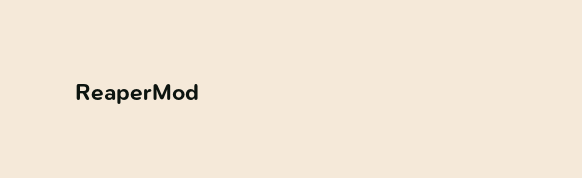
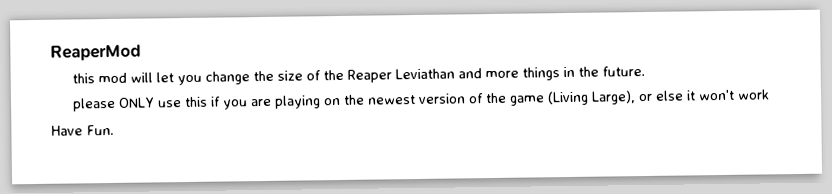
+ this mod will let you change the size of the Reaper Leviathan and more things in the future.
+ please ONLY use this if you are playing on the newest version of the game (Living Large), or else it won't work
+ Have Fun.

